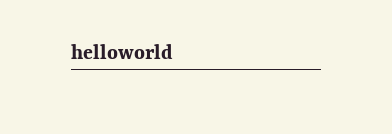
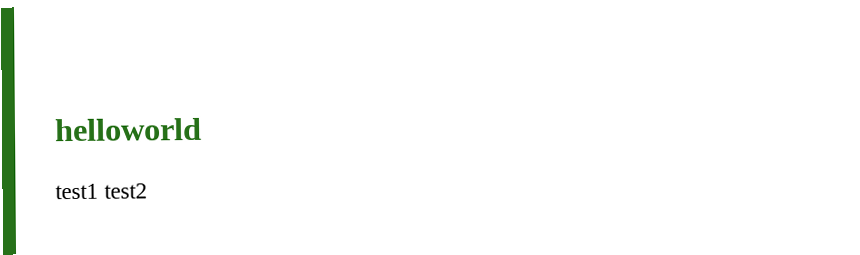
+ test1 test2

